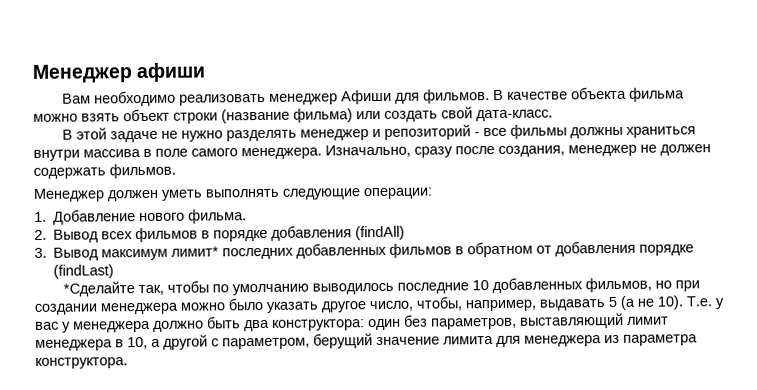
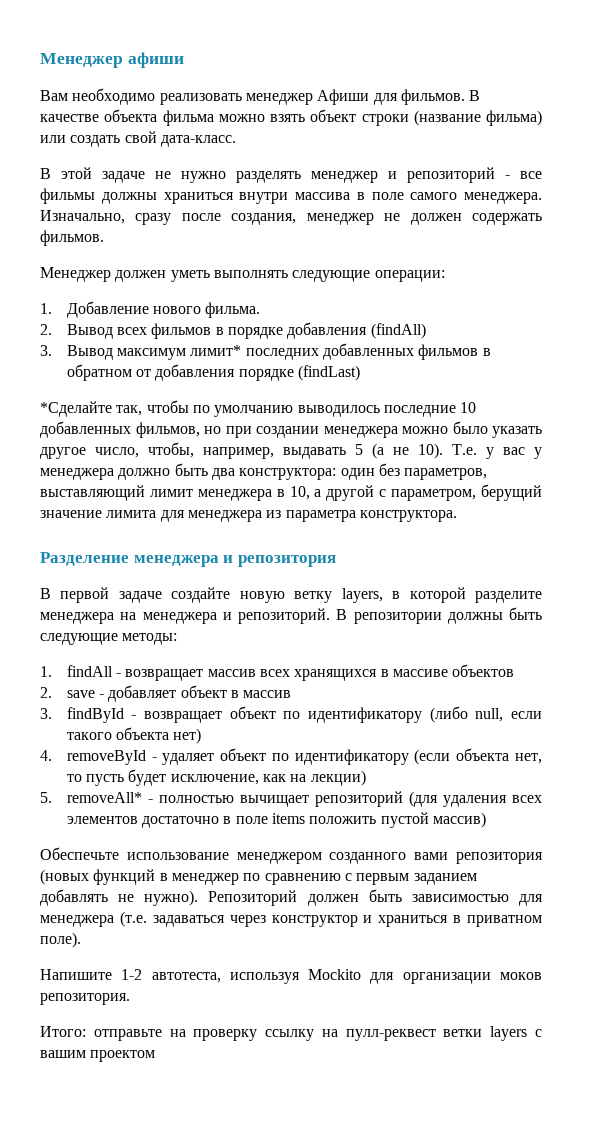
+ Разделение менеджера и репозитория
+ В первой задаче создайте новую ветку layers, в которой разделите менеджера на менеджера и репозиторий. В репозитории должны быть следующие методы:
+ 1. findAll - возвращает массив всех хранящихся в массиве объектов
+ 2. save - добавляет объект в массив
+ 3. findById - возвращает объект по идентификатору (либо null, если такого объекта нет)
+ 4. removeById - удаляет объект по идентификатору (если объекта нет, то пусть будет исключение, как на лекции)
+ 5. removeAll* - полностью вычищает репозиторий (для удаления всех элементов достаточно в поле items положить пустой массив)
+ Обеспечьте использование менеджером созданного вами репозитория (новых функций в менеджер по сравнению с первым заданием добавлять не нужно). Репозиторий должен быть зависимостью для менеджера (т.е. задаваться через конструктор и храниться в приватном поле).
+ Напишите 1-2 автотеста, используя Mockito для организации моков репозитория.
+ Итого: отправьте на проверку ссылку на пулл-реквест ветки layers с вашим проектом

